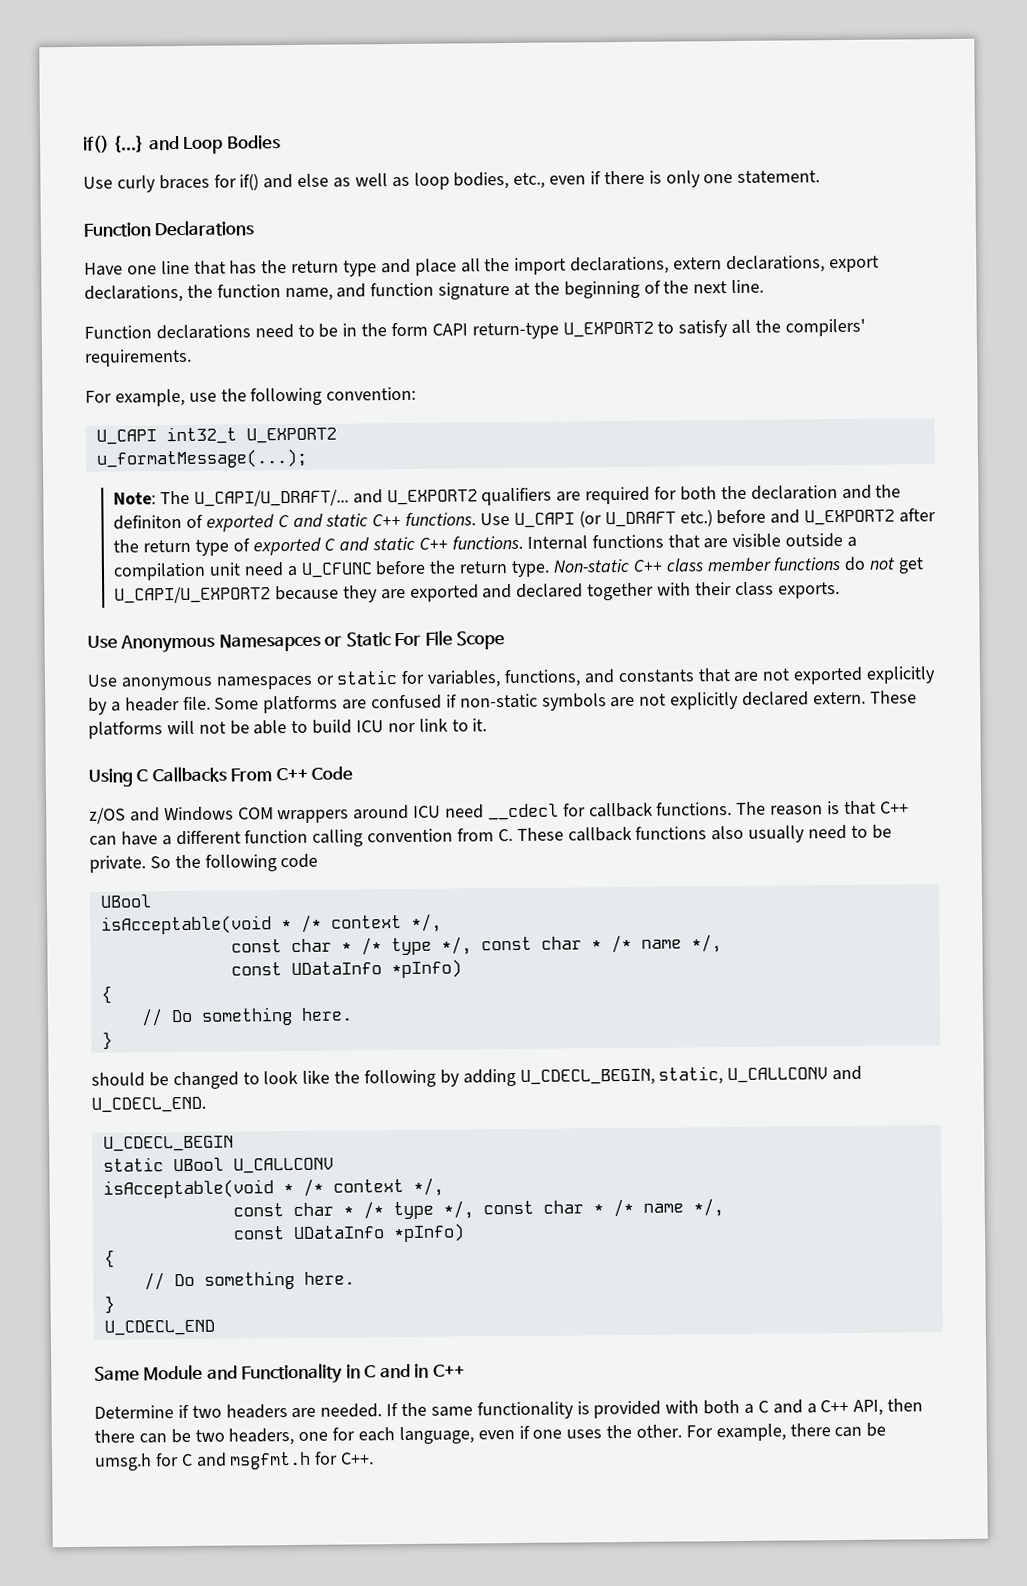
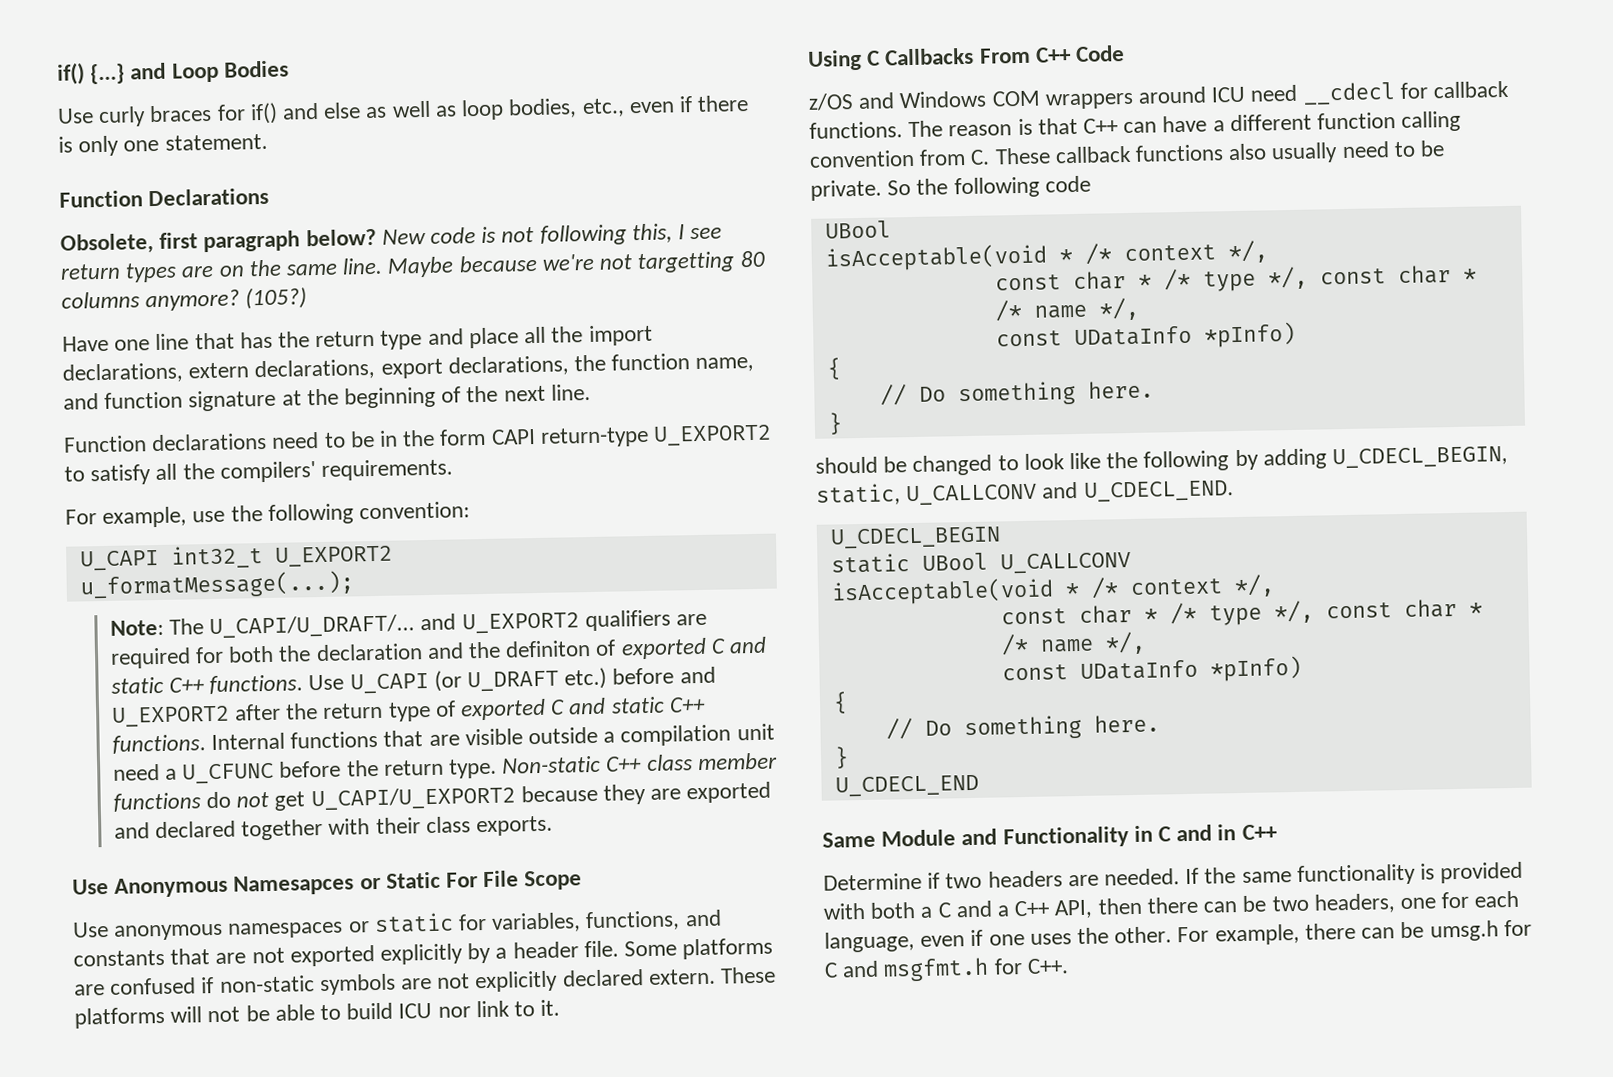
+ Obsolete, first paragraph below? New code is not following this, I see return types are on the same line. Maybe because we're not targetting 80 columns anymore? (105?)

